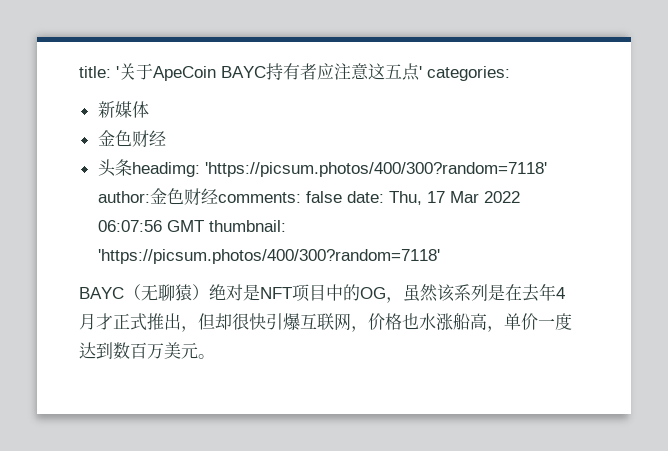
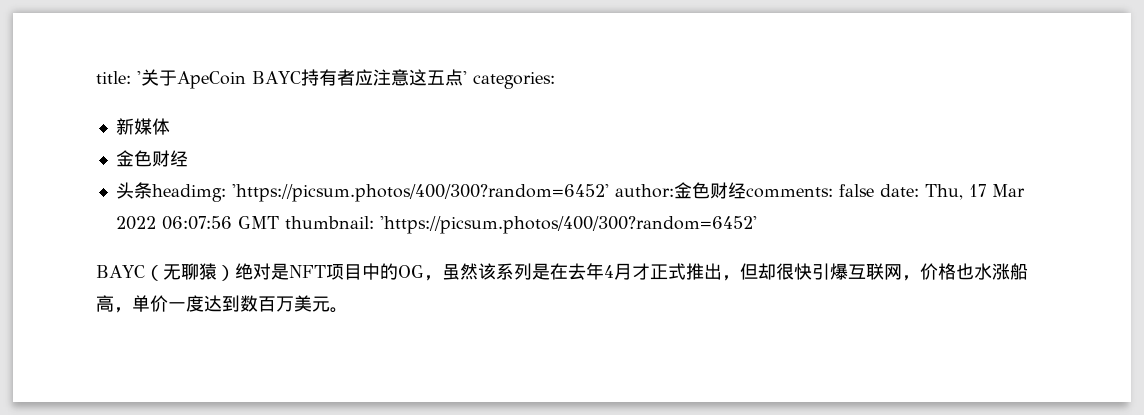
- 头条headimg: 'https://picsum.photos/400/300?random=7118' author:金色财经comments: false date: Thu, 17 Mar 2022 06:07:56 GMT thumbnail: 'https://picsum.photos/400/300?random=7118'
+ 头条headimg: 'https://picsum.photos/400/300?random=6452' author:金色财经comments: false date: Thu, 17 Mar 2022 06:07:56 GMT thumbnail: 'https://picsum.photos/400/300?random=6452'

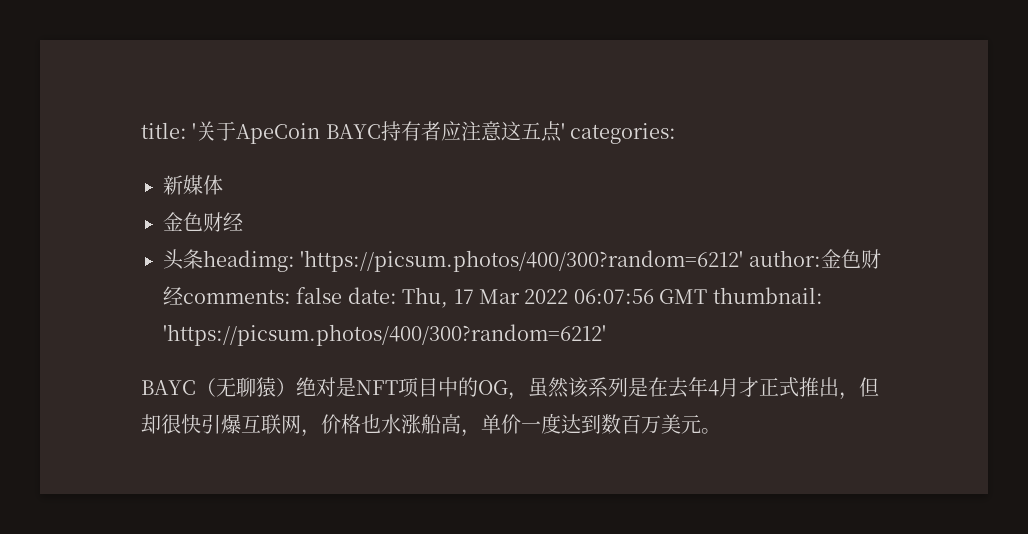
- 头条headimg: 'https://picsum.photos/400/300?random=6452' author:金色财经comments: false date: Thu, 17 Mar 2022 06:07:56 GMT thumbnail: 'https://picsum.photos/400/300?random=6452'
+ 头条headimg: 'https://picsum.photos/400/300?random=6212' author:金色财经comments: false date: Thu, 17 Mar 2022 06:07:56 GMT thumbnail: 'https://picsum.photos/400/300?random=6212'

